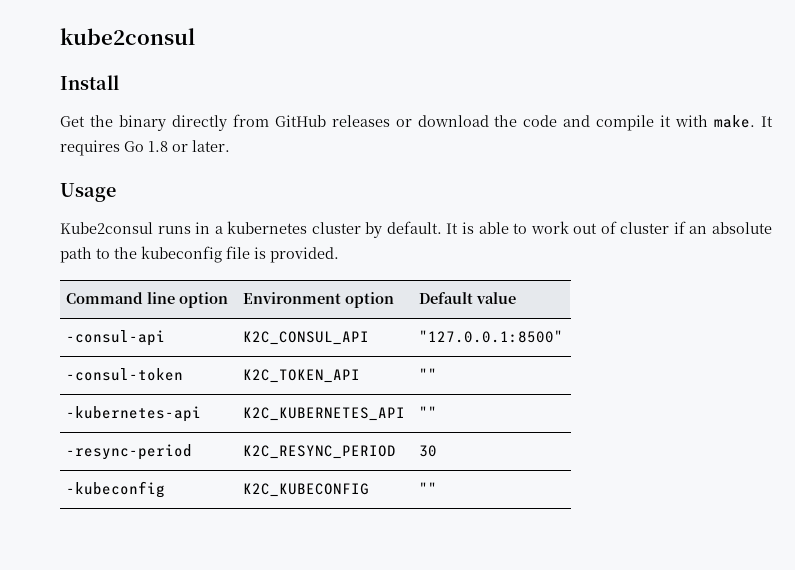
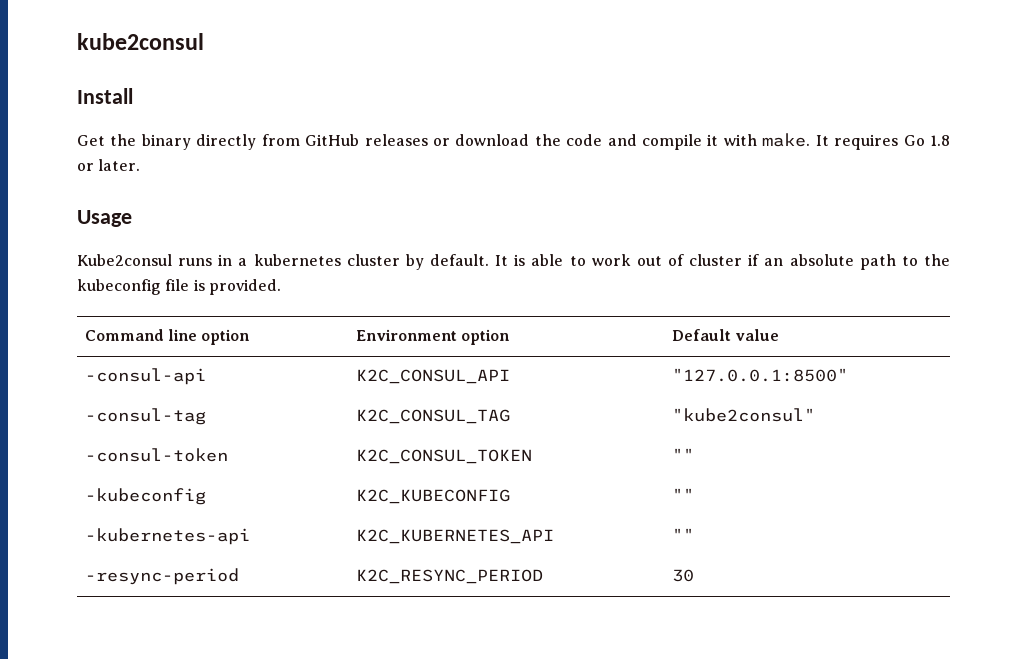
- -consul-token | K2C_TOKEN_API | ""
+ -consul-tag | K2C_CONSUL_TAG | "kube2consul"
+ -consul-token | K2C_CONSUL_TOKEN | ""
+ -kubeconfig | K2C_KUBECONFIG | ""
- -kubeconfig | K2C_KUBECONFIG | ""

